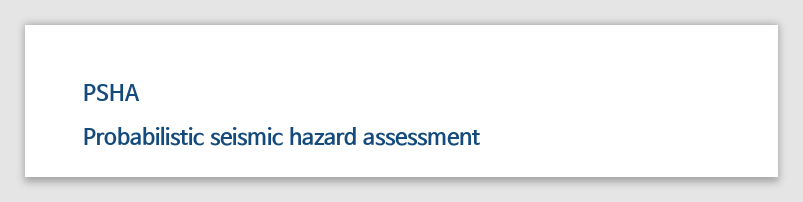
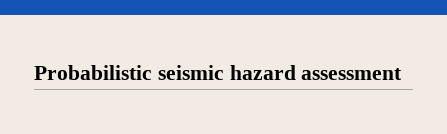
- PSHA

